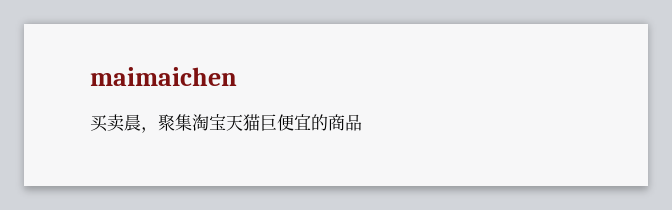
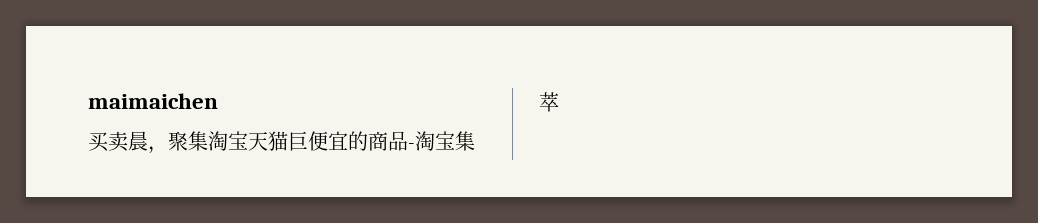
- 买卖晨，聚集淘宝天猫巨便宜的商品
+ 买卖晨，聚集淘宝天猫巨便宜的商品-淘宝集萃

